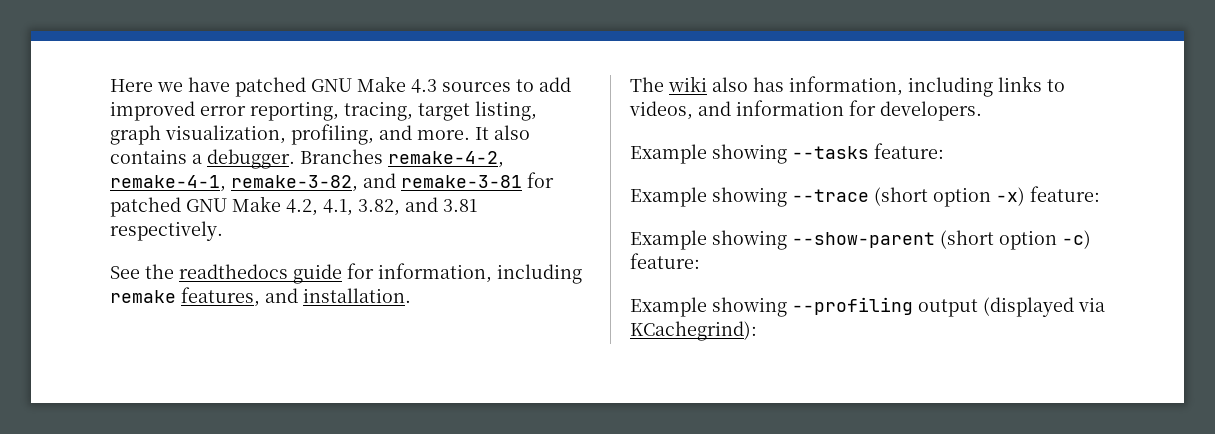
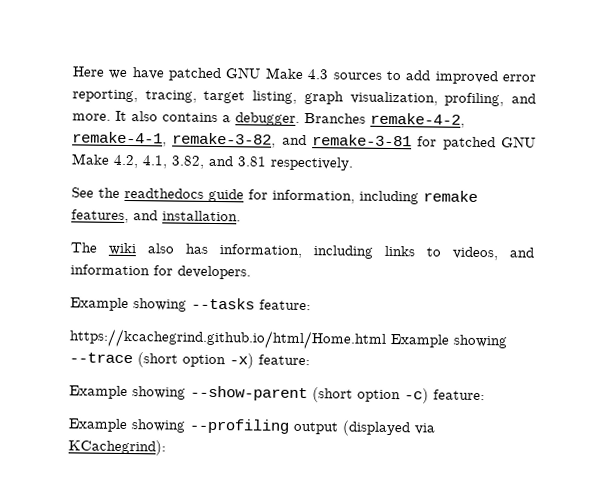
- Example showing --trace (short option -x) feature:
+ https://kcachegrind.github.io/html/Home.html Example showing --trace (short option -x) feature:

